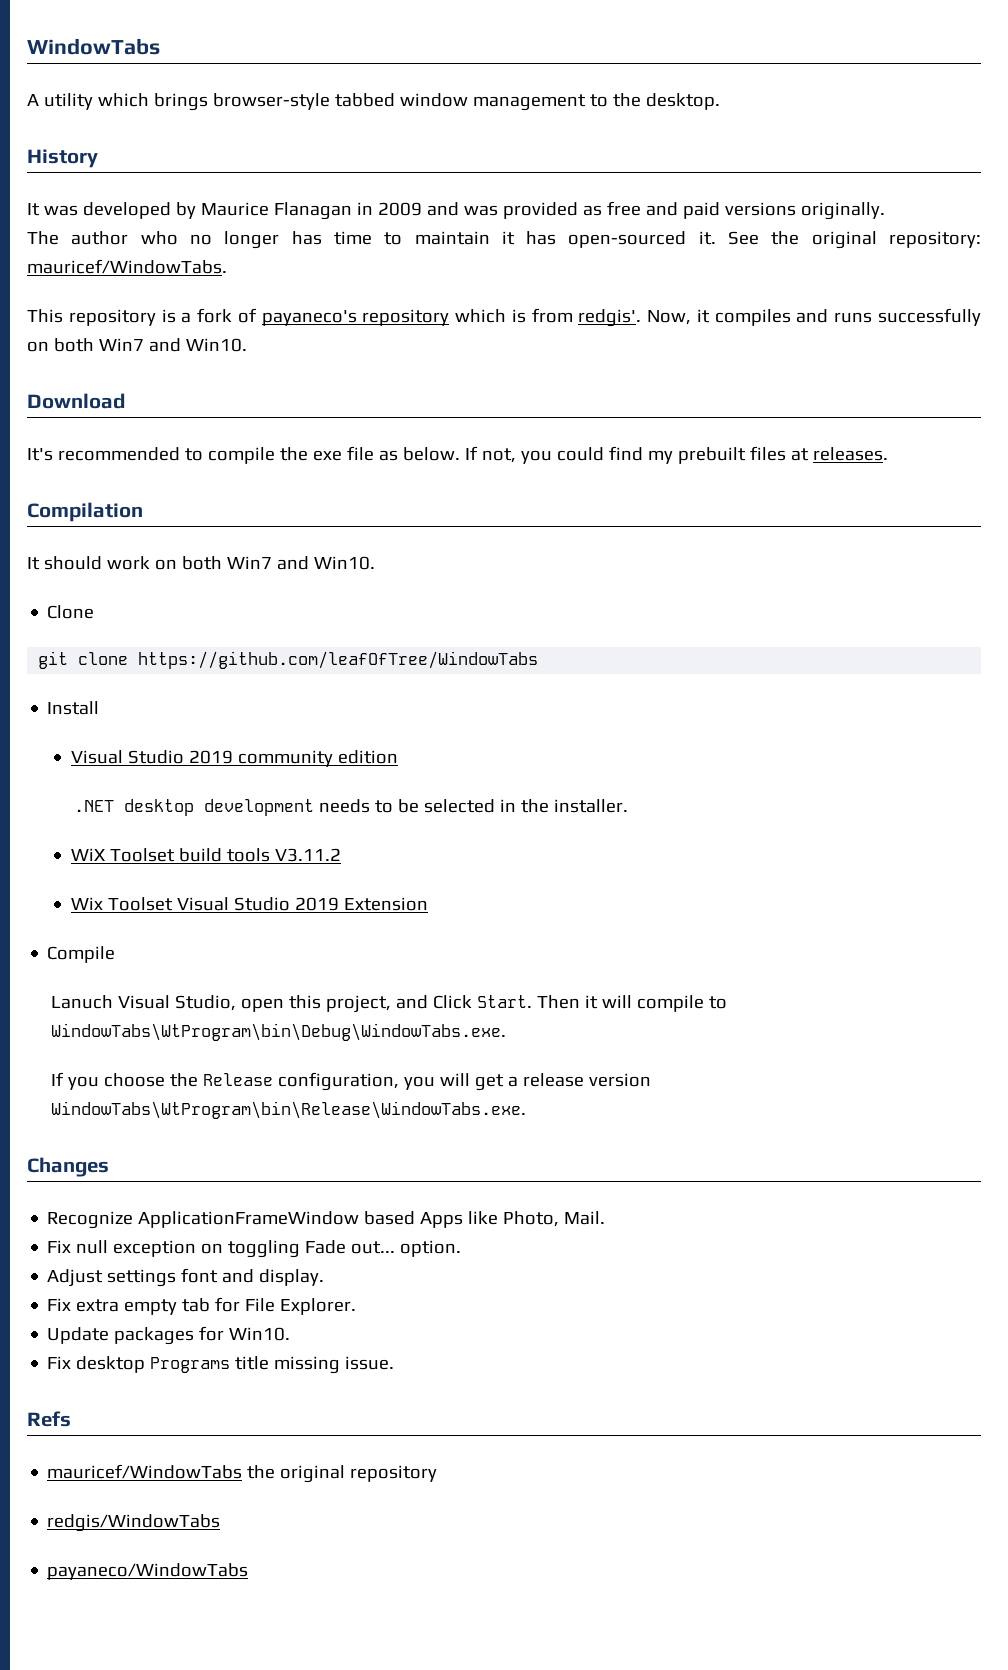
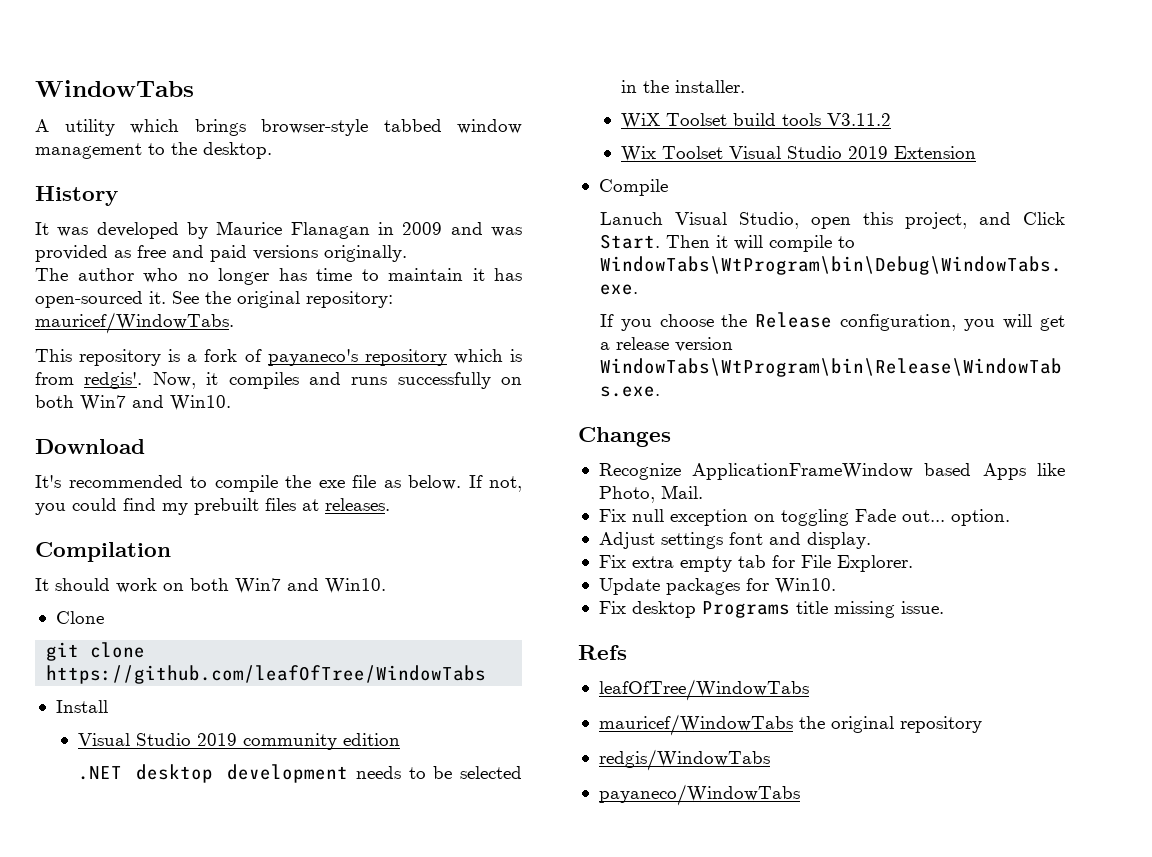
+ leafOfTree/WindowTabs

